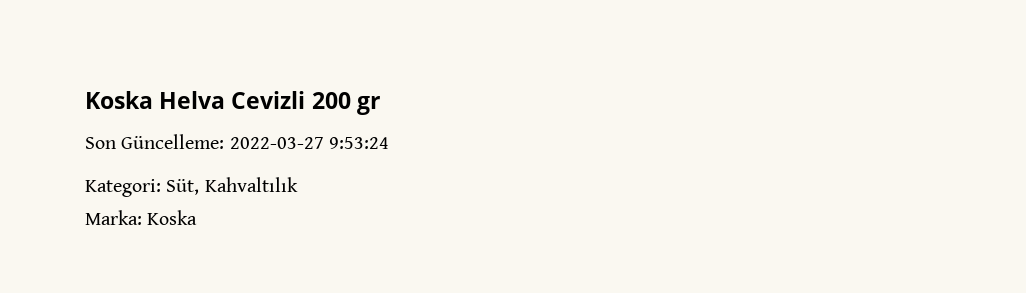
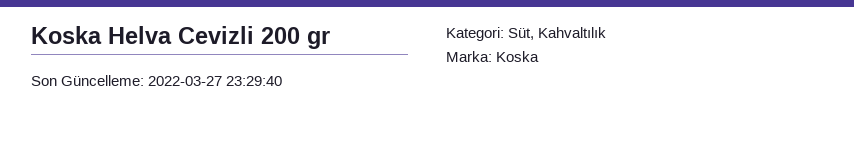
- Son Güncelleme: 2022-03-27 9:53:24
+ Son Güncelleme: 2022-03-27 23:29:40

